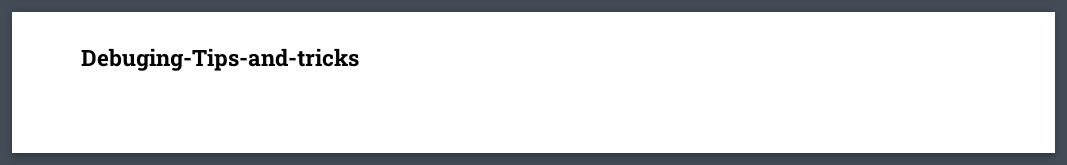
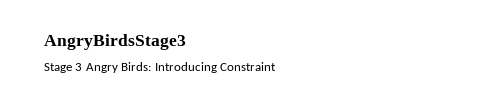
- Debuging-Tips-and-tricks
+ AngryBirdsStage3
+ Stage 3 Angry Birds: Introducing Constraint

